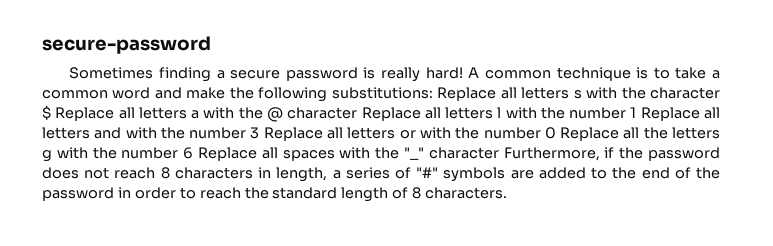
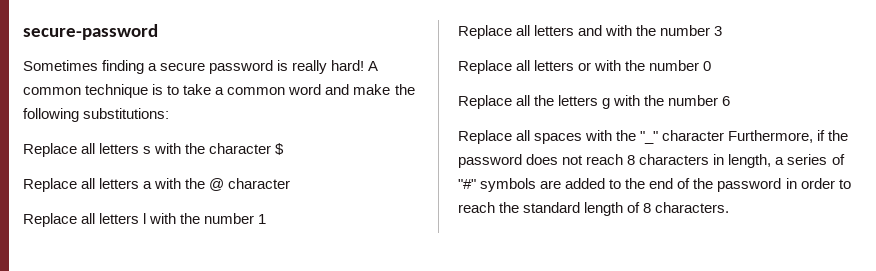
- A common technique is to take a common word and make the following substitutions: Replace all letters s with the character $ Replace all letters a with the @ character Replace all letters l with the number 1 Replace all letters and with the number 3 Replace all letters or with the number 0 Replace all the letters g with the number 6 Replace all spaces with the "_" character Furthermore, if the password does not reach 8 characters in length, a series of "#" symbols are added to the end of the password in order to reach the standard length of 8 characters.
+ A common technique is to take a common word and make the following substitutions:
+ Replace all letters s with the character $
+ Replace all letters a with the @ character
+ Replace all letters l with the number 1
+ Replace all letters and with the number 3
+ Replace all letters or with the number 0
+ Replace all the letters g with the number 6
+ Replace all spaces with the "_" character Furthermore, if the password does not reach 8 characters in length, a series of "#" symbols are added to the end of the password in order to reach the standard length of 8 characters.

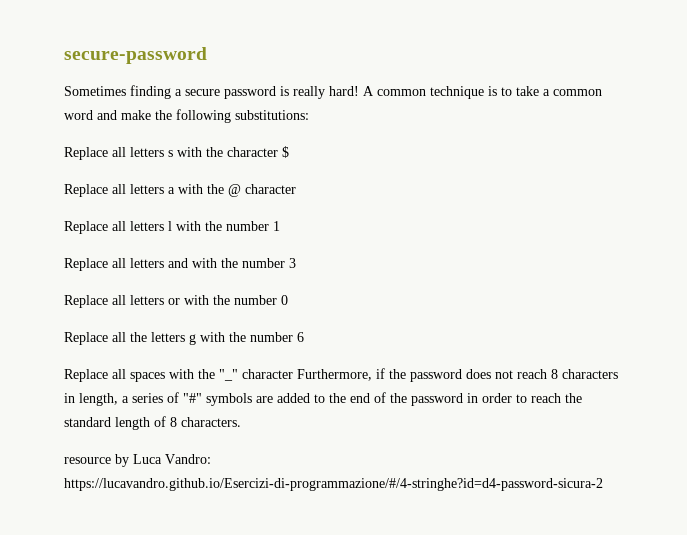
+ resource by Luca Vandro: https://lucavandro.github.io/Esercizi-di-programmazione/#/4-stringhe?id=d4-password-sicura-2

